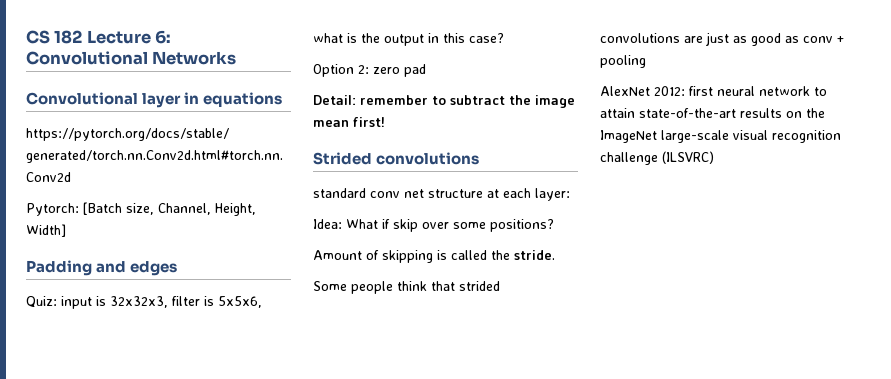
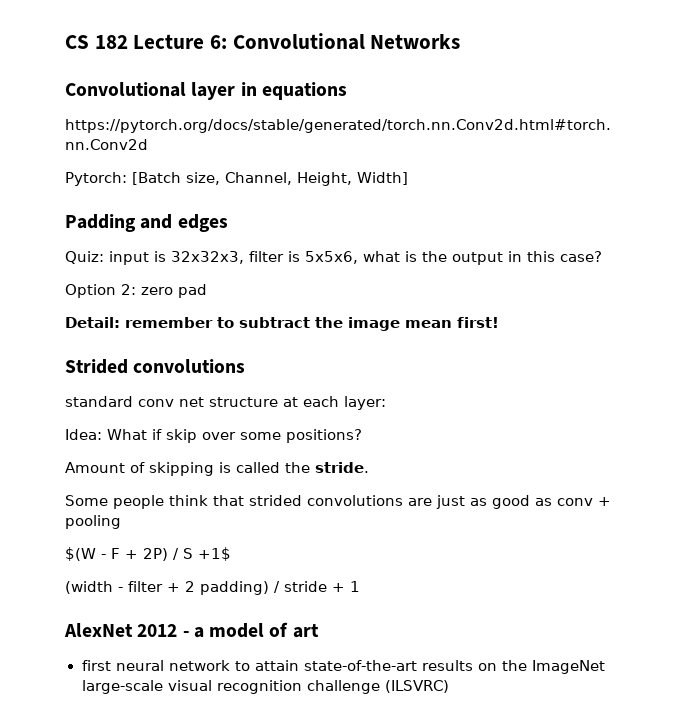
- AlexNet 2012: first neural network to attain state-of-the-art results on the ImageNet large-scale visual recognition challenge (ILSVRC)
+ $(W - F + 2P) / S +1$
+ (width - filter + 2 padding) / stride + 1
+ AlexNet 2012 - a model of art
+ first neural network to attain state-of-the-art results on the ImageNet large-scale visual recognition challenge (ILSVRC)

